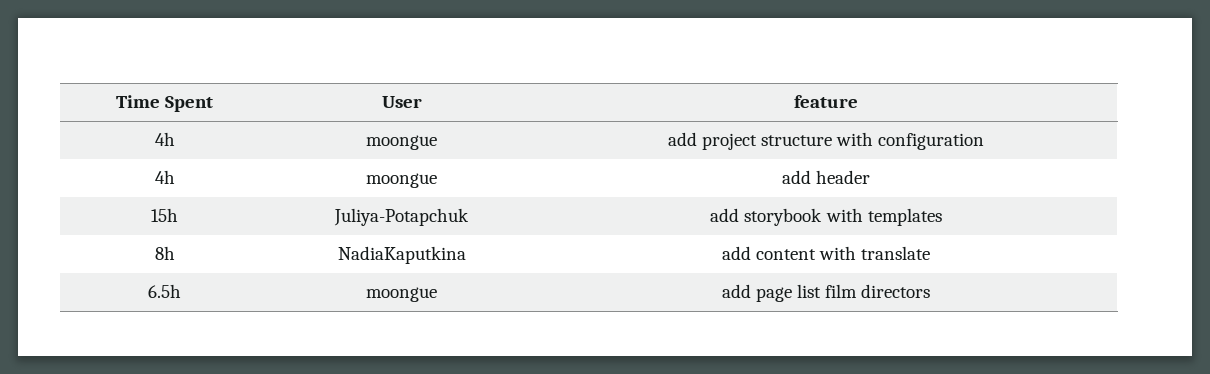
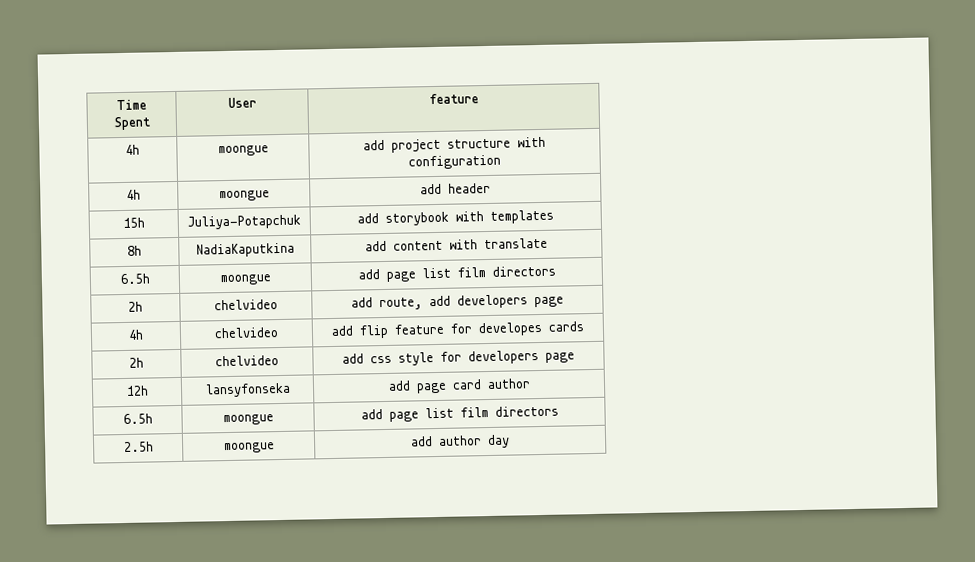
+ 2h | chelvideo | add route, add developers page
+ 4h | chelvideo | add flip feature for developes cards
+ 2h | chelvideo | add css style for developers page
+ 12h | lansyfonseka | add page card author
+ 6.5h | moongue | add page list film directors
+ 2.5h | moongue | add author day

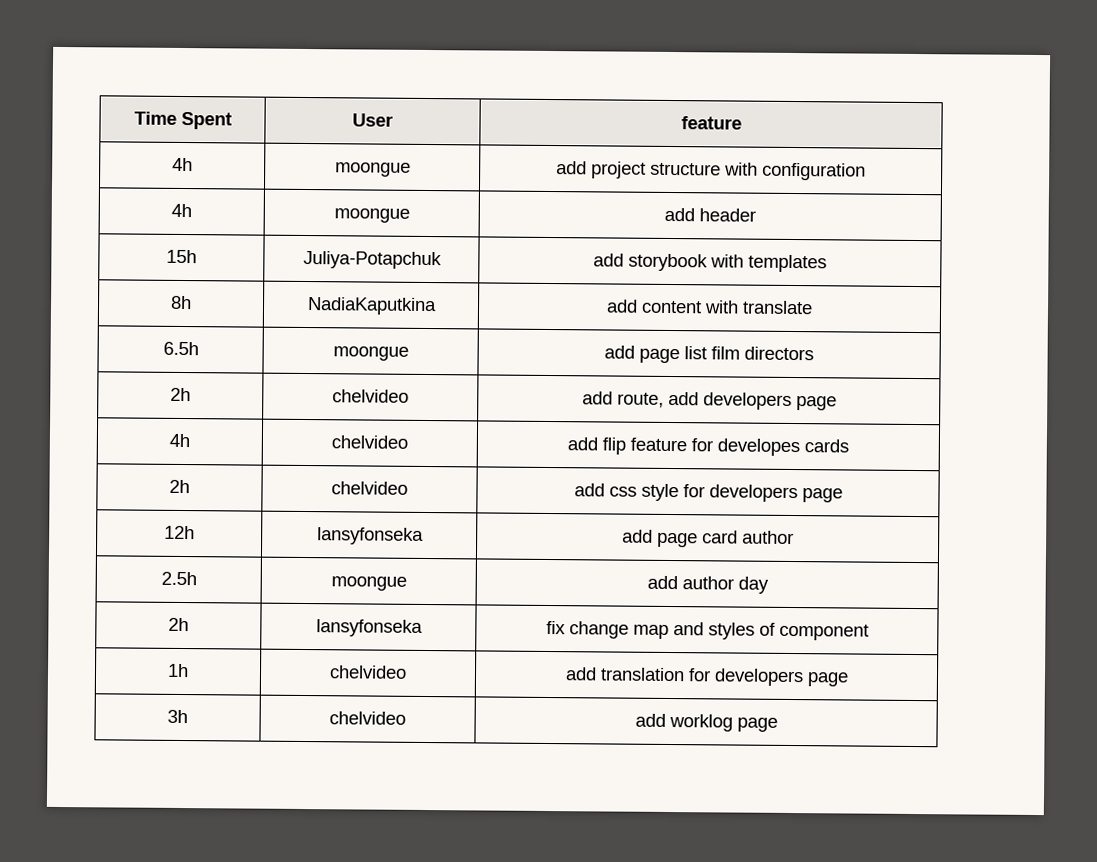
  12h | lansyfonseka | add page card author
- 6.5h | moongue | add page list film directors
+ 2h | lansyfonseka | fix change map and styles of component
+ 1h | chelvideo | add translation for developers page
+ 3h | chelvideo | add worklog page

